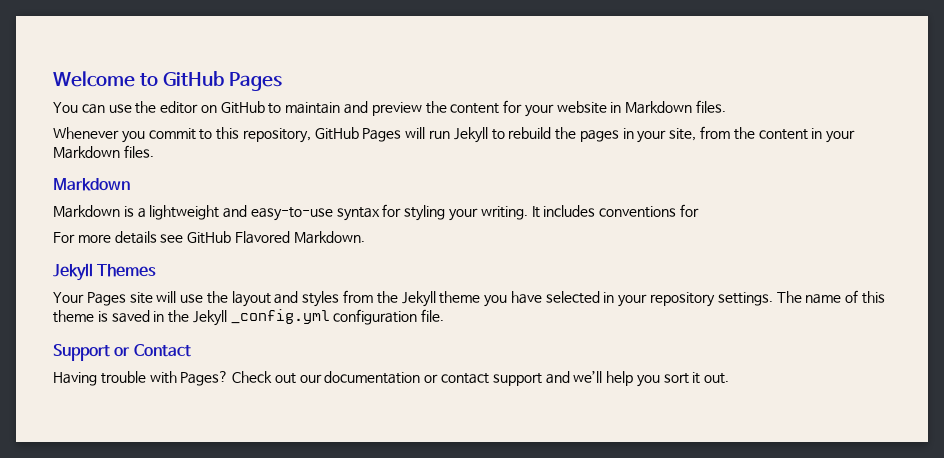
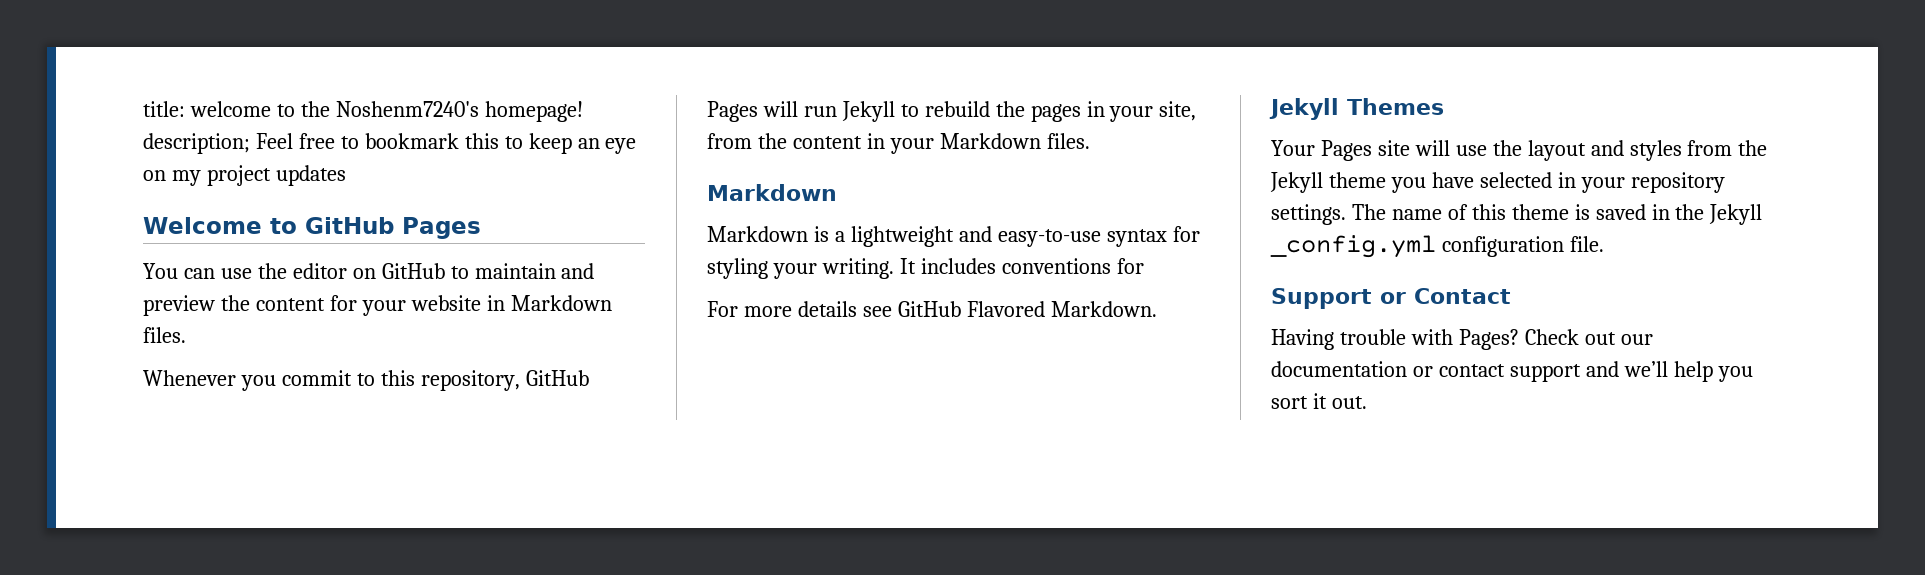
+ title: welcome to the Noshenm7240's homepage! description; Feel free to bookmark this to keep an eye on my project updates

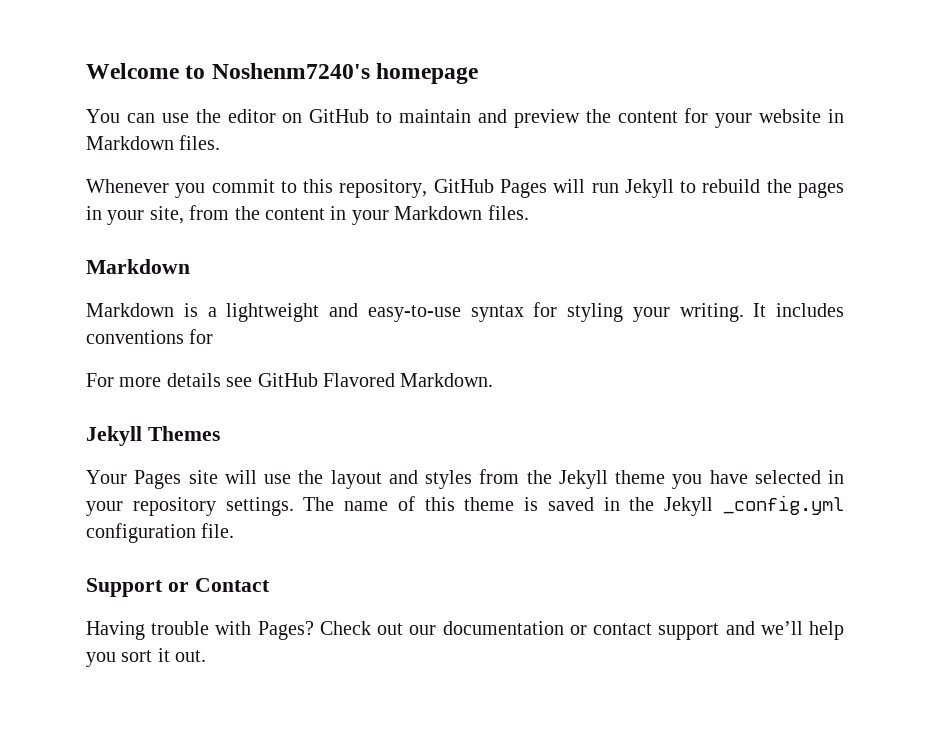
- title: welcome to the Noshenm7240's homepage! description; Feel free to bookmark this to keep an eye on my project updates
- Welcome to GitHub Pages
+ Welcome to Noshenm7240's homepage

